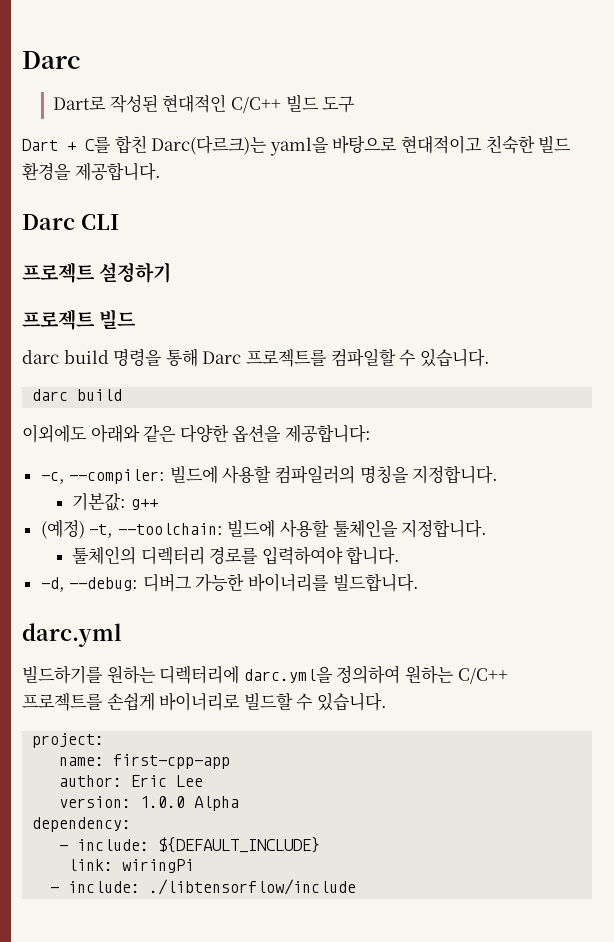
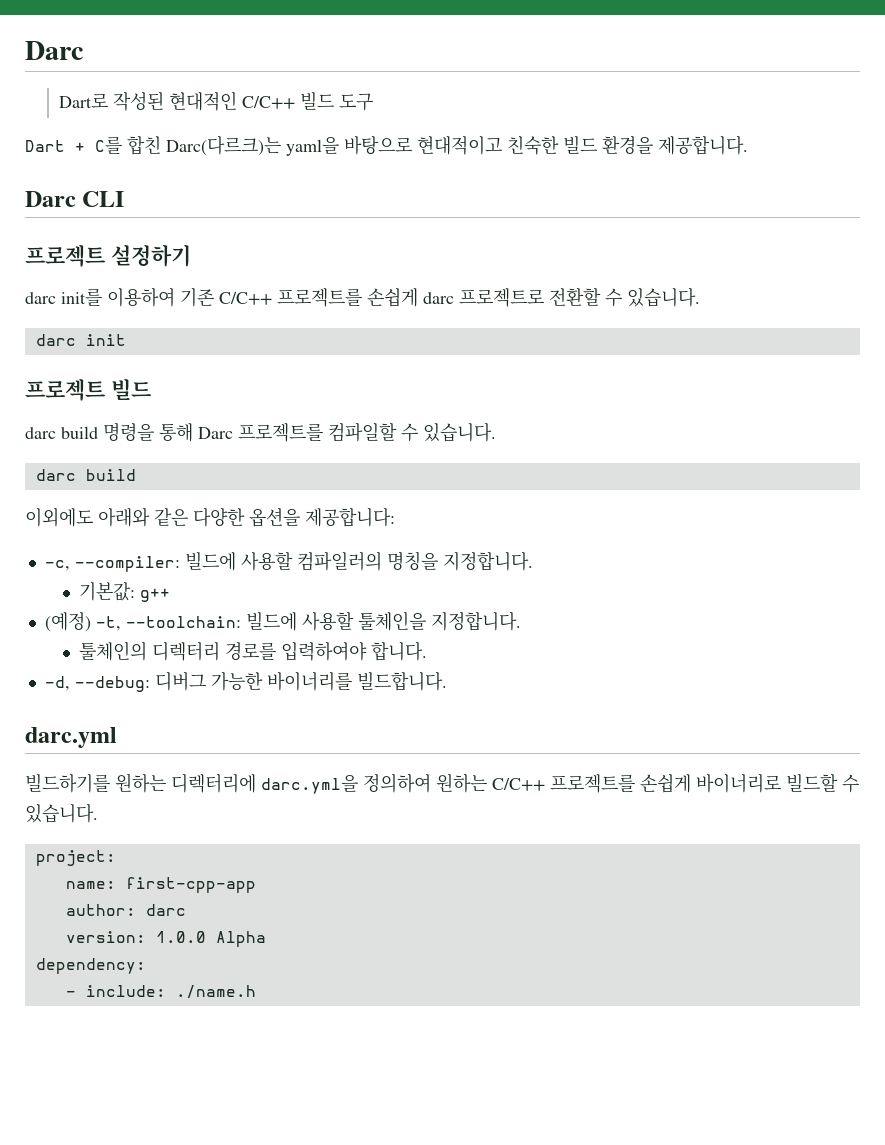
+ darc init를 이용하여 기존 C/C++ 프로젝트를 손쉽게 darc 프로젝트로 전환할 수 있습니다.
+ darc init
- author: Eric Lee
+ author: darc
- - include: ${DEFAULT_INCLUDE}
- link: wiringPi
- - include: ./libtensorflow/include
+ - include: ./name.h

